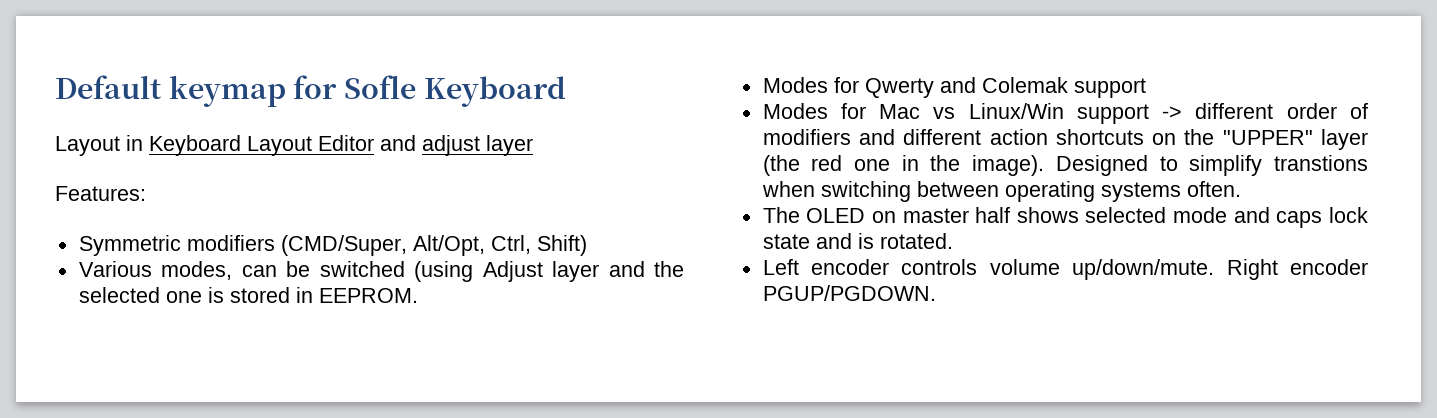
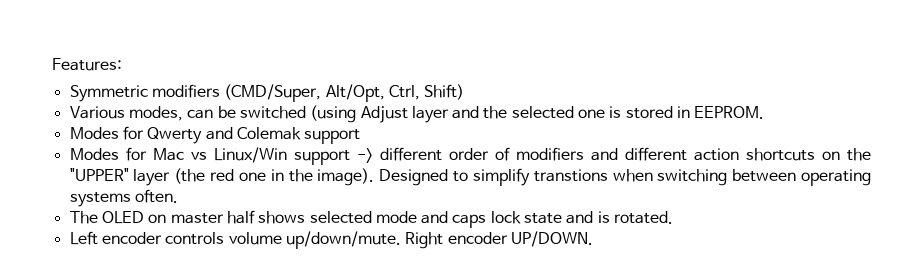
- Default keymap for Sofle Keyboard
- Layout in Keyboard Layout Editor and adjust layer
- Right encoder PGUP/PGDOWN.
+ Right encoder UP/DOWN.

